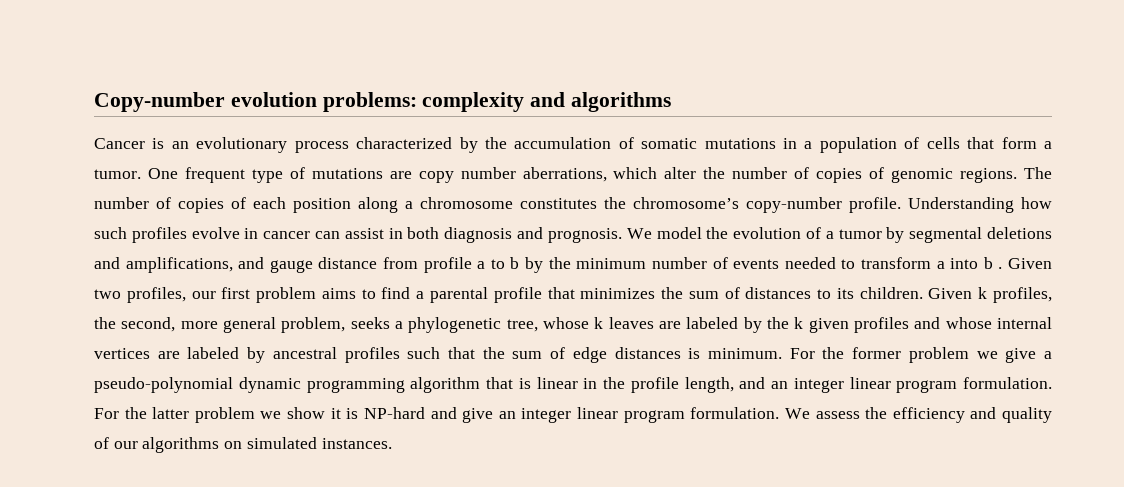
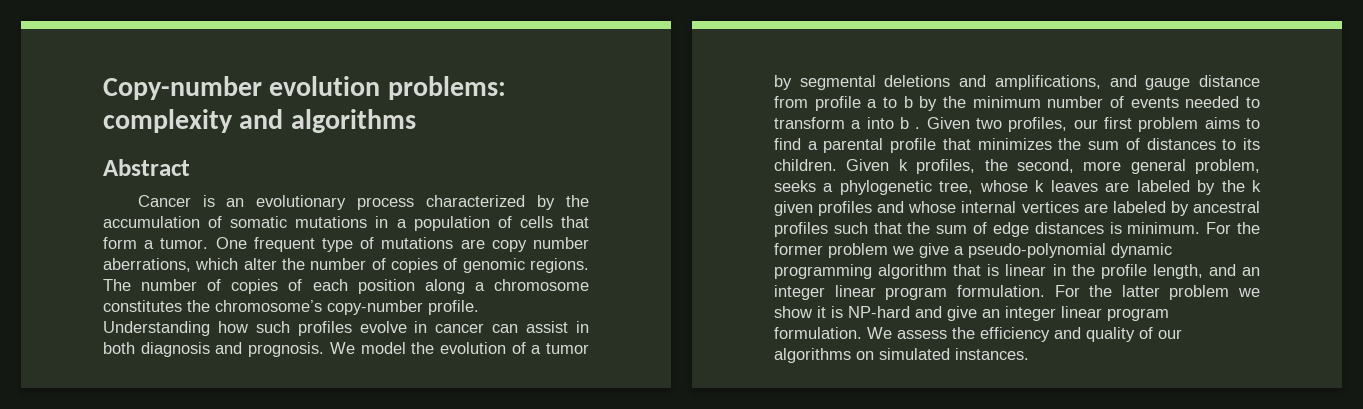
+ Abstract

